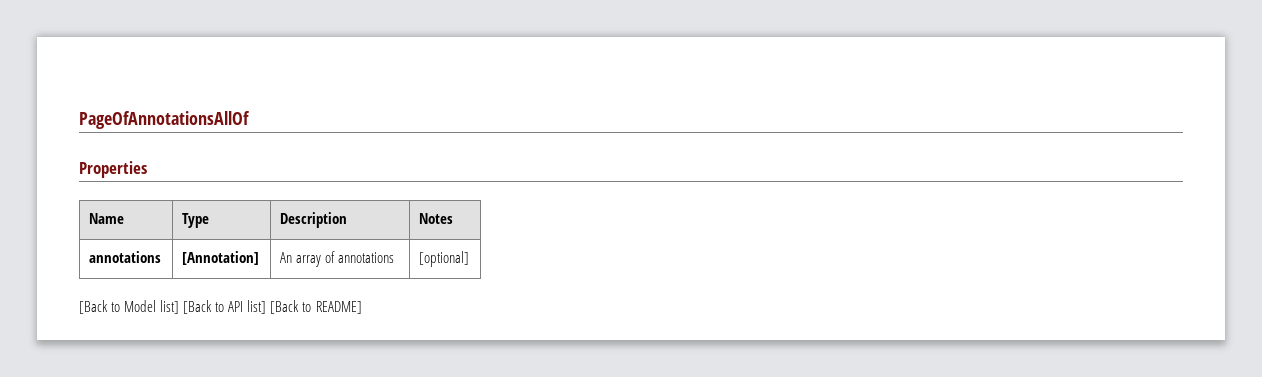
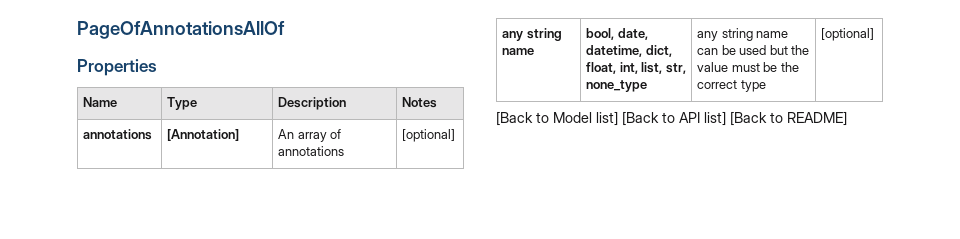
+ any string name | bool, date, datetime, dict, float, int, list, str, none_type | any string name can be used but the value must be the correct type | [optional]

